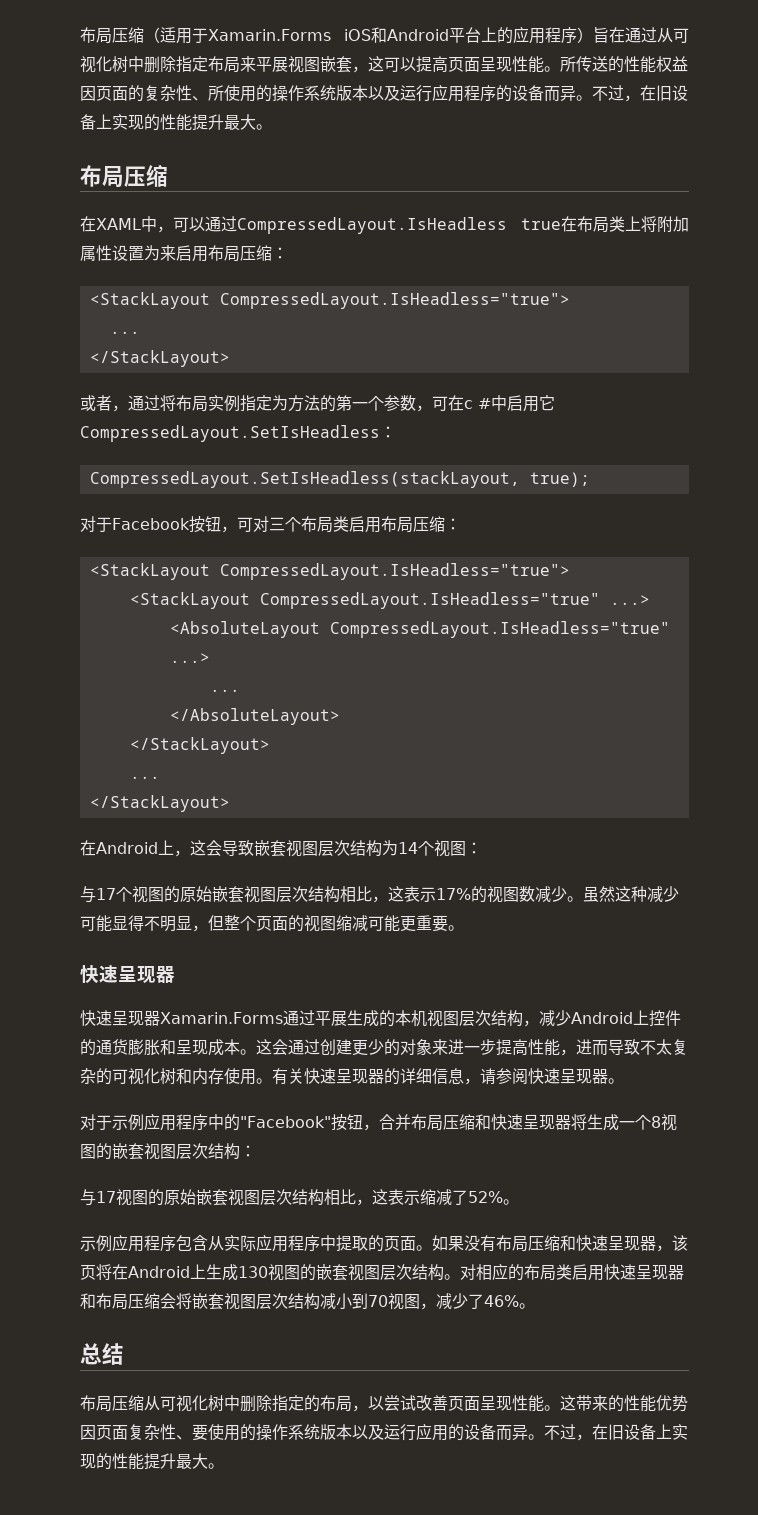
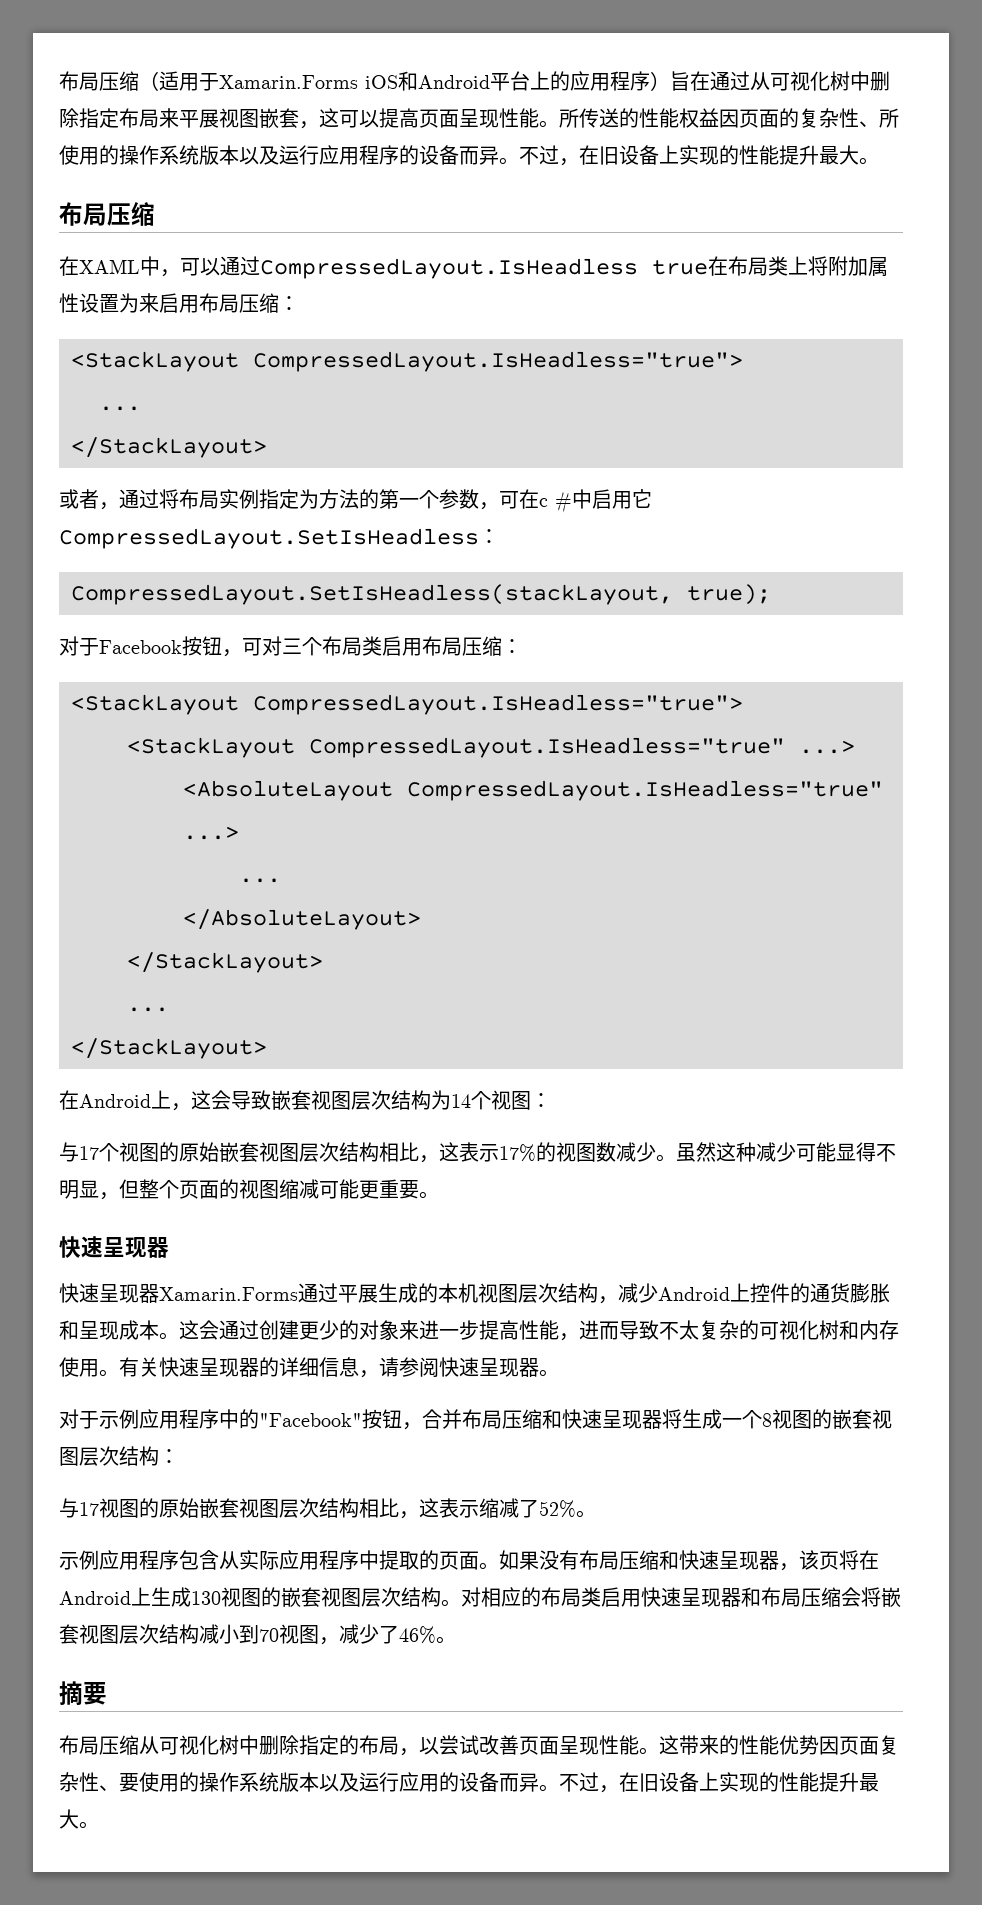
- 总结
+ 摘要

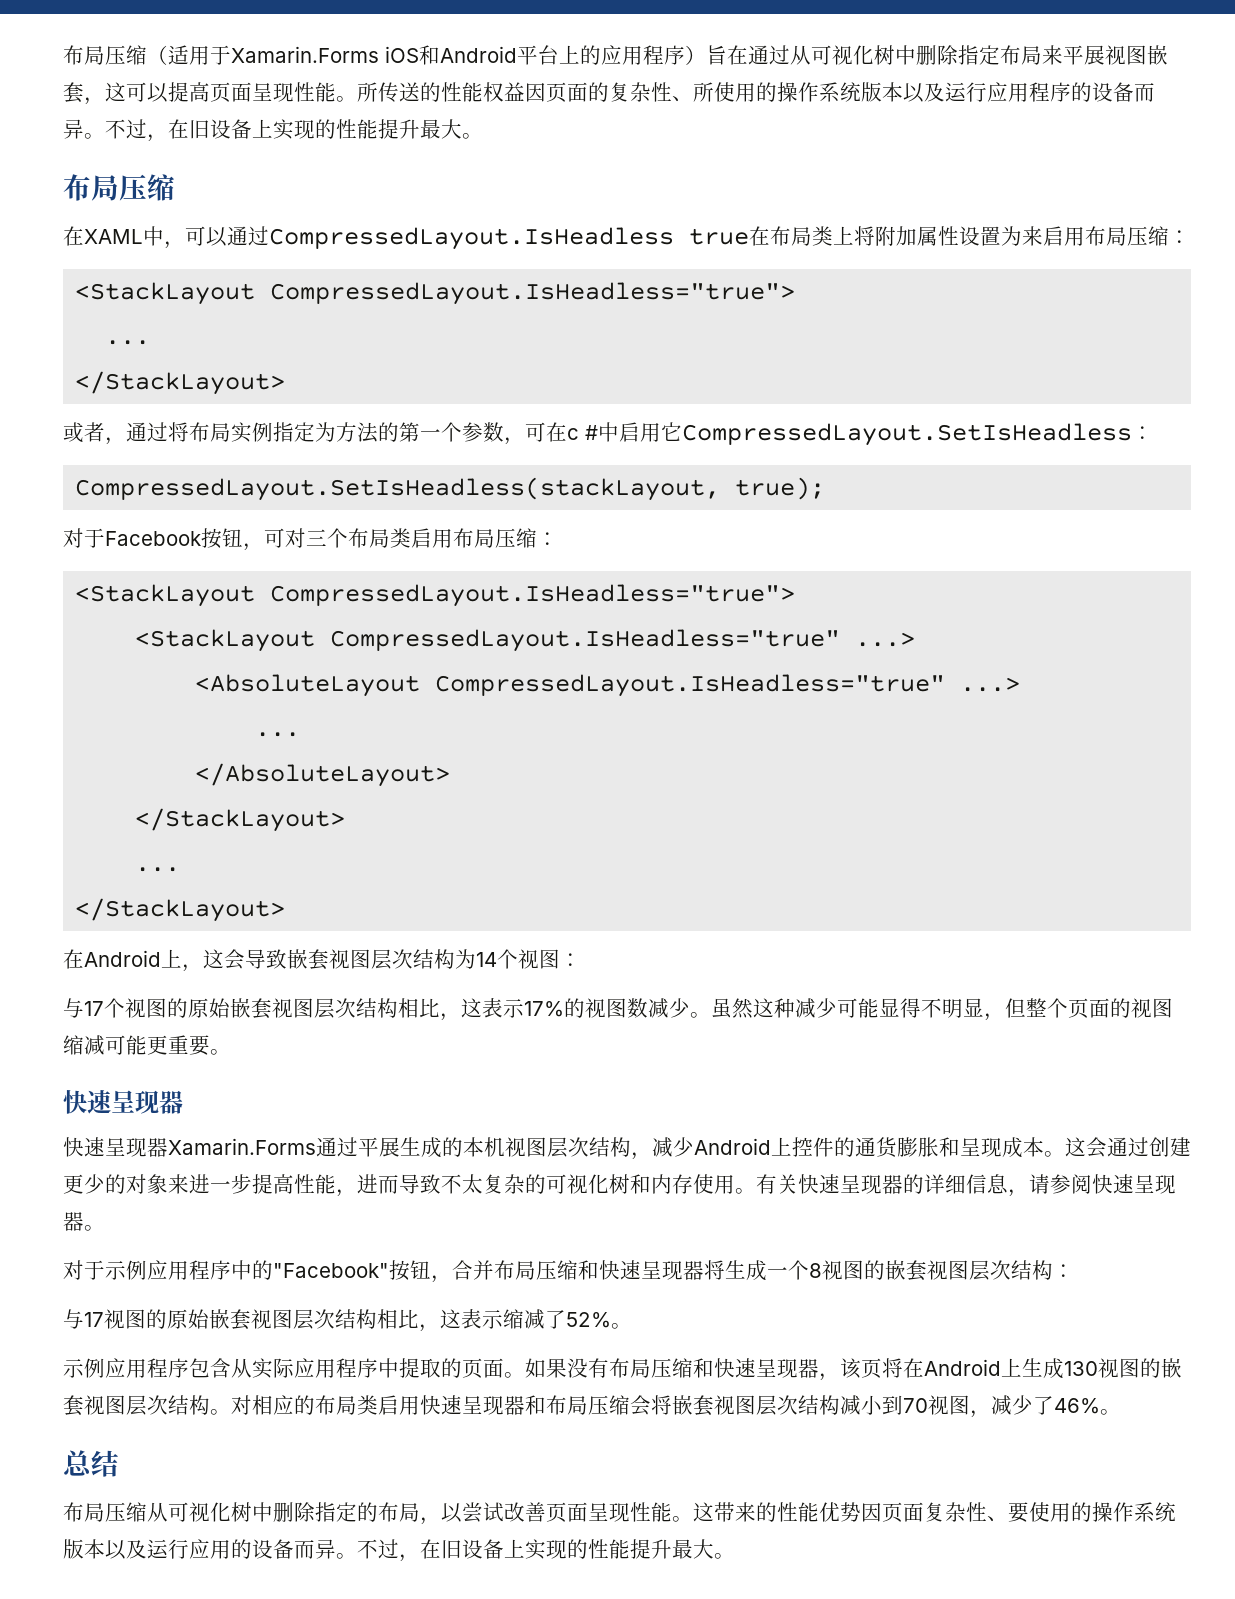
- 摘要
+ 总结

